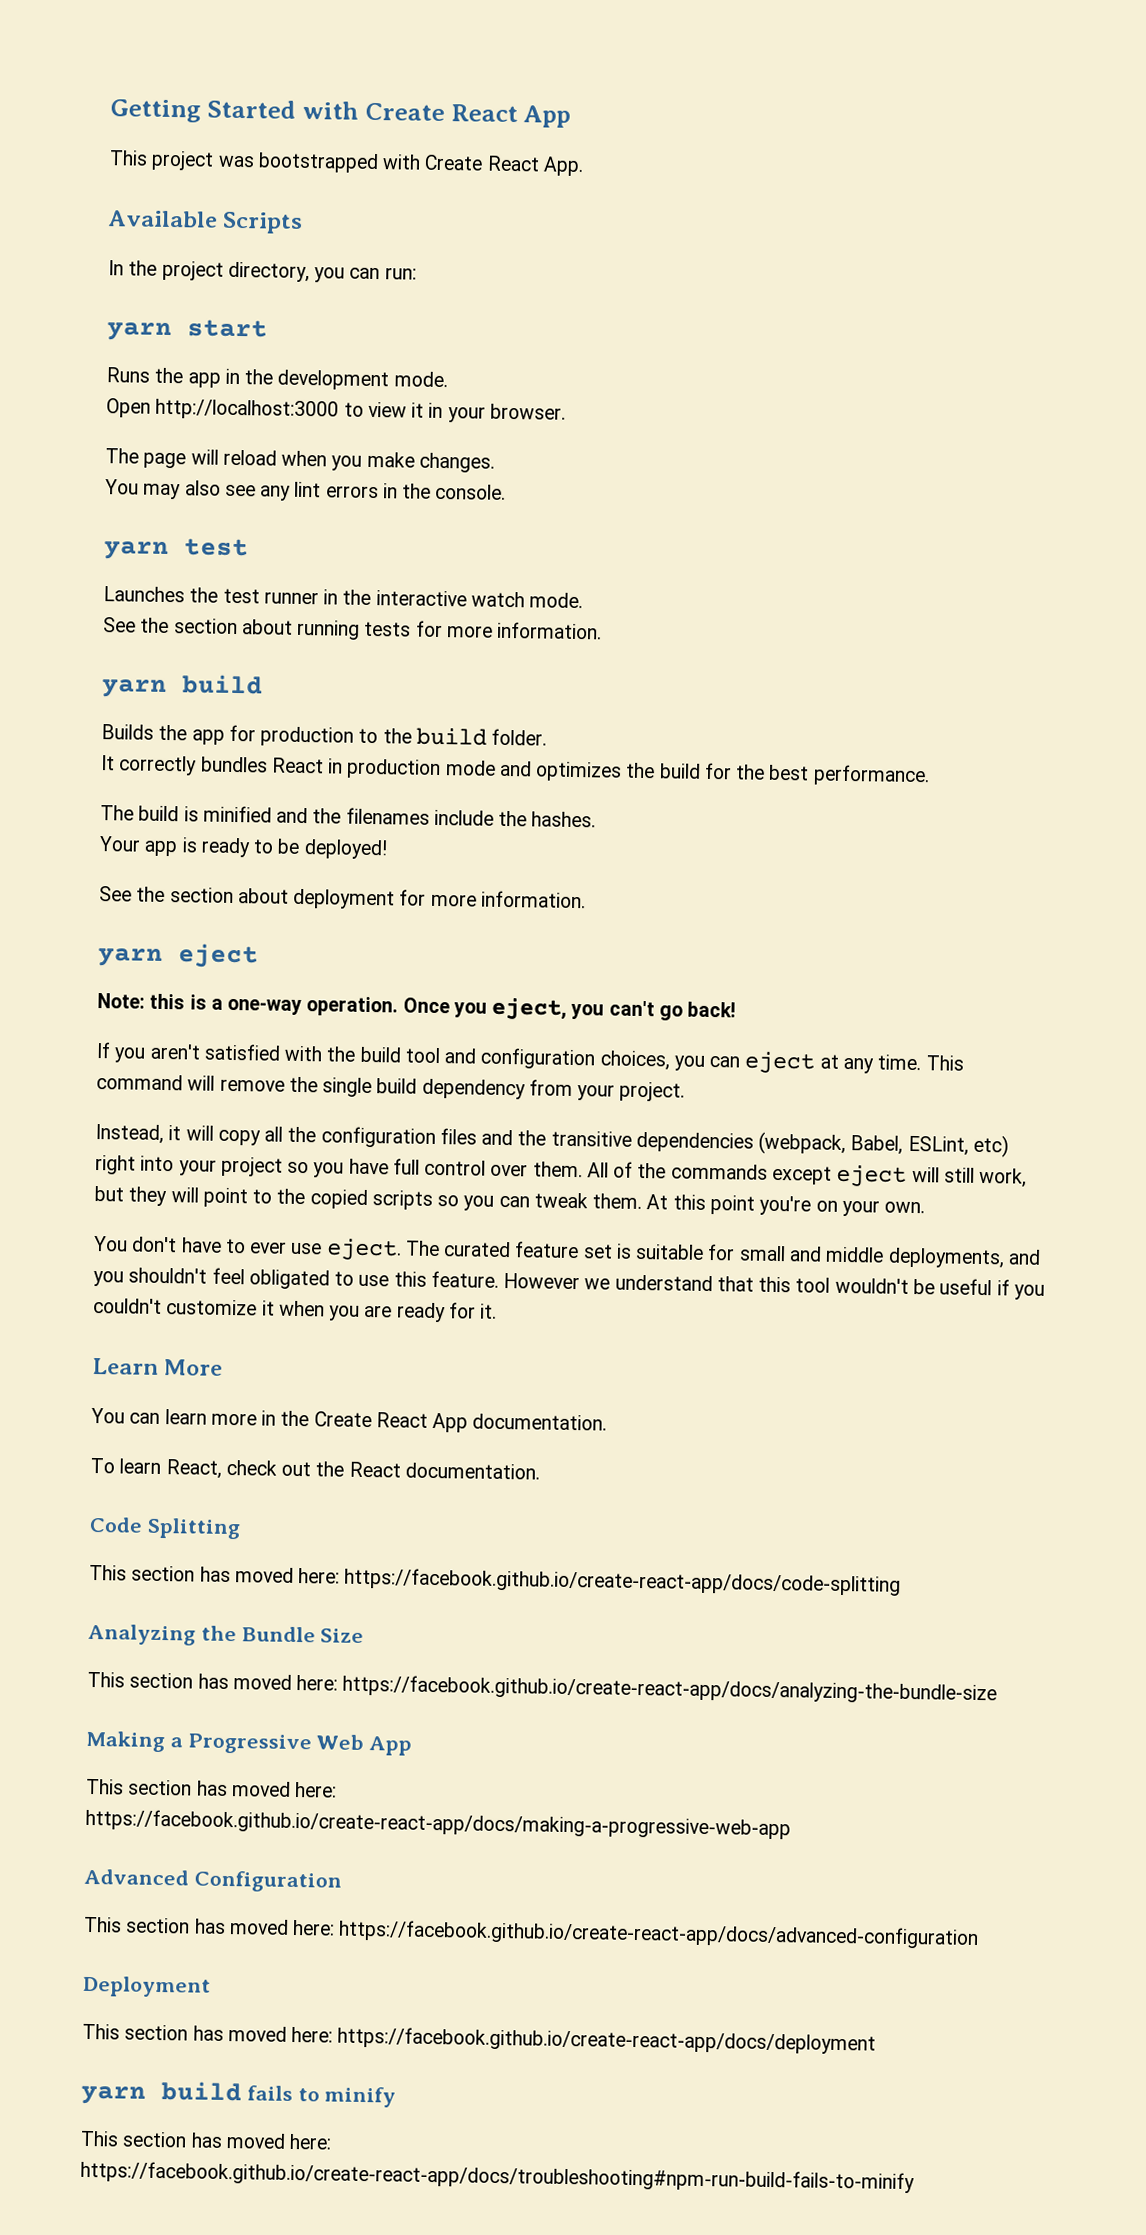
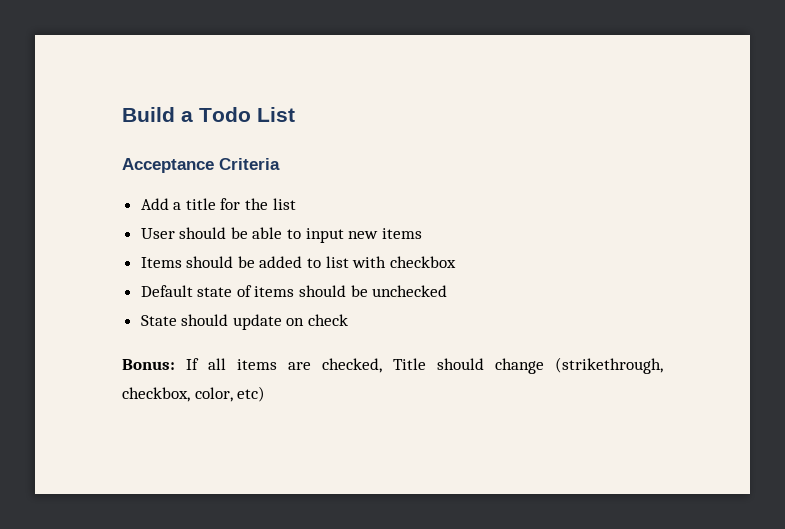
- Getting Started with Create React App
- This project was bootstrapped with Create React App.
- Available Scripts
- In the project directory, you can run:
- yarn start
- Runs the app in the development mode.
- Open http://localhost:3000 to view it in your browser.
- The page will reload when you make changes.
- You may also see any lint errors in the console.
- yarn test
- Launches the test runner in the interactive watch mode.
- See the section about running tests for more information.
- yarn build
- Builds the app for production to the build folder.
- It correctly bundles React in production mode and optimizes the build for the best performance.
- The build is minified and the filenames include the hashes.
- Your app is ready to be deployed!
- See the section about deployment for more information.
- yarn eject
- Note: this is a one-way operation. Once you eject, you can't go back!
- If you aren't satisfied with the build tool and configuration choices, you can eject at any time. This command will remove the single build dependency from your project.
- Instead, it will copy all the configuration files and the transitive dependencies (webpack, Babel, ESLint, etc) right into your project so you have full control over them. All of the commands except eject will still work, but they will point to the copied scripts so you can tweak them. At this point you're on your own.
- You don't have to ever use eject. The curated feature set is suitable for small and middle deployments, and you shouldn't feel obligated to use this feature. However we understand that this tool wouldn't be useful if you couldn't customize it when you are ready for it.
- Learn More
- You can learn more in the Create React App documentation.
- To learn React, check out the React documentation.
- Code Splitting
- This section has moved here: https://facebook.github.io/create-react-app/docs/code-splitting
- Analyzing the Bundle Size
- This section has moved here: https://facebook.github.io/create-react-app/docs/analyzing-the-bundle-size
- Making a Progressive Web App
- This section has moved here: https://facebook.github.io/create-react-app/docs/making-a-progressive-web-app
- Advanced Configuration
- This section has moved here: https://facebook.github.io/create-react-app/docs/advanced-configuration
- Deployment
- This section has moved here: https://facebook.github.io/create-react-app/docs/deployment
- yarn build fails to minify
- This section has moved here: https://facebook.github.io/create-react-app/docs/troubleshooting#npm-run-build-fails-to-minify
+ Build a Todo List
+ Acceptance Criteria
+ Add a title for the list
+ User should be able to input new items
+ Items should be added to list with checkbox
+ Default state of items should be unchecked
+ State should update on check
+ Bonus: If all items are checked, Title should change (strikethrough, checkbox, color, etc)

